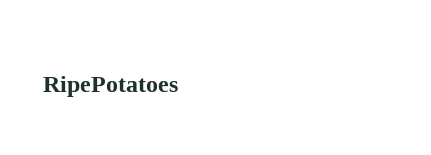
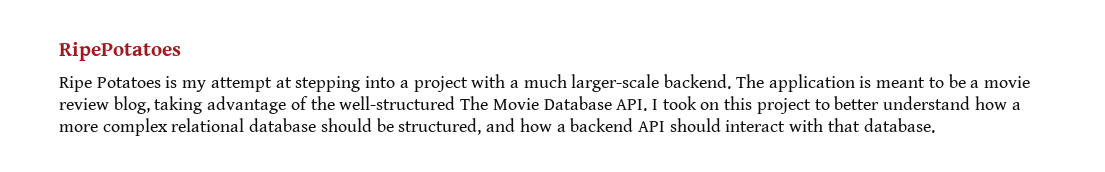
+ Ripe Potatoes is my attempt at stepping into a project with a much larger-scale backend. The application is meant to be a movie review blog, taking advantage of the well-structured The Movie Database API. I took on this project to better understand how a more complex relational database should be structured, and how a backend API should interact with that database.

